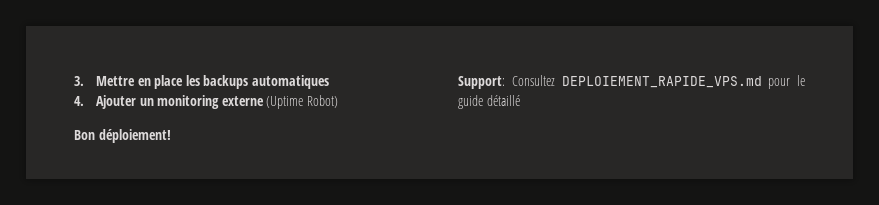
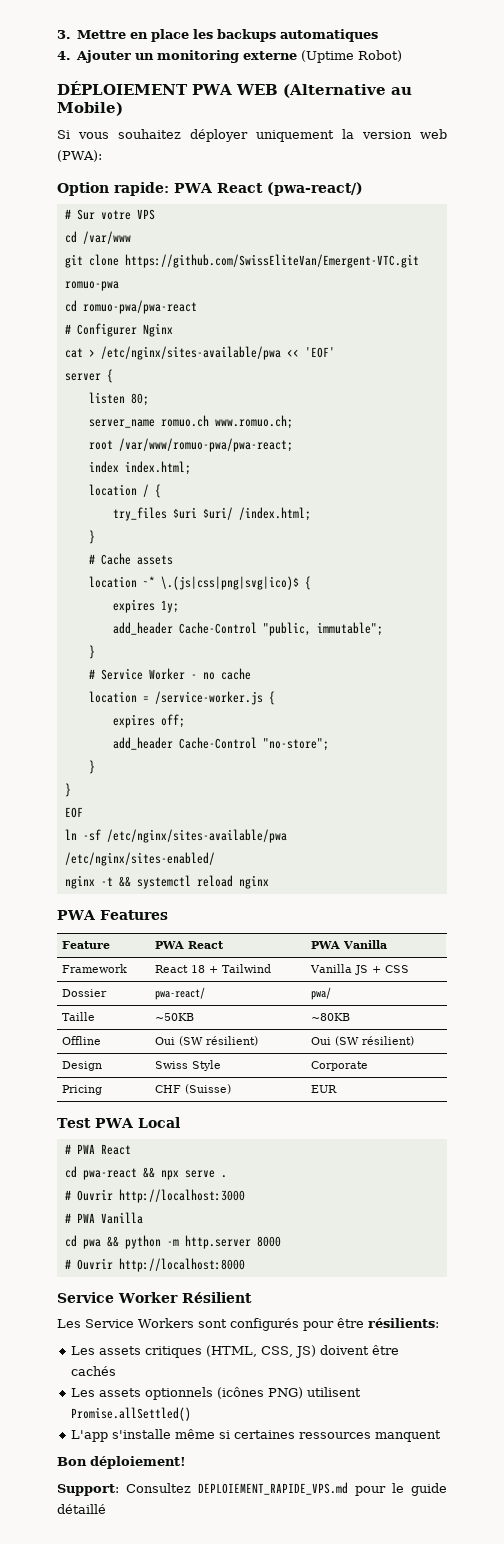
+ DÉPLOIEMENT PWA WEB (Alternative au Mobile)
+ Si vous souhaitez déployer uniquement la version web (PWA):
+ Option rapide: PWA React (pwa-react/)
+ # Sur votre VPS
+ cd /var/www
+ git clone https://github.com/SwissEliteVan/Emergent-VTC.git romuo-pwa
+ cd romuo-pwa/pwa-react
+ # Configurer Nginx
+ cat > /etc/nginx/sites-available/pwa << 'EOF'
+ server {
+ listen 80;
+ server_name romuo.ch www.romuo.ch;
+ root /var/www/romuo-pwa/pwa-react;
+ index index.html;
+ location / {
+ try_files $uri $uri/ /index.html;
+ }
+ # Cache assets
+ location ~* \.(js|css|png|svg|ico)$ {
+ expires 1y;
+ add_header Cache-Control "public, immutable";
+ }
+ # Service Worker - no cache
+ location = /service-worker.js {
+ expires off;
+ add_header Cache-Control "no-store";
+ }
+ }
+ EOF
+ ln -sf /etc/nginx/sites-available/pwa /etc/nginx/sites-enabled/
+ nginx -t && systemctl reload nginx
+ PWA Features
+ Feature | PWA React | PWA Vanilla
+ Framework | React 18 + Tailwind | Vanilla JS + CSS
+ Dossier | pwa-react/ | pwa/
+ Taille | ~50KB | ~80KB
+ Offline | Oui (SW résilient) | Oui (SW résilient)
+ Design | Swiss Style | Corporate
+ Pricing | CHF (Suisse) | EUR
+ Test PWA Local
+ # PWA React
+ cd pwa-react && npx serve .
+ # Ouvrir http://localhost:3000
+ # PWA Vanilla
+ cd pwa && python -m http.server 8000
+ # Ouvrir http://localhost:8000
+ Service Worker Résilient
+ Les Service Workers sont configurés pour être résilients:
+ Les assets critiques (HTML, CSS, JS) doivent être cachés
+ Les assets optionnels (icônes PNG) utilisent Promise.allSettled()
+ L'app s'installe même si certaines ressources manquent

